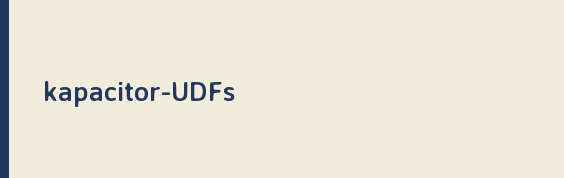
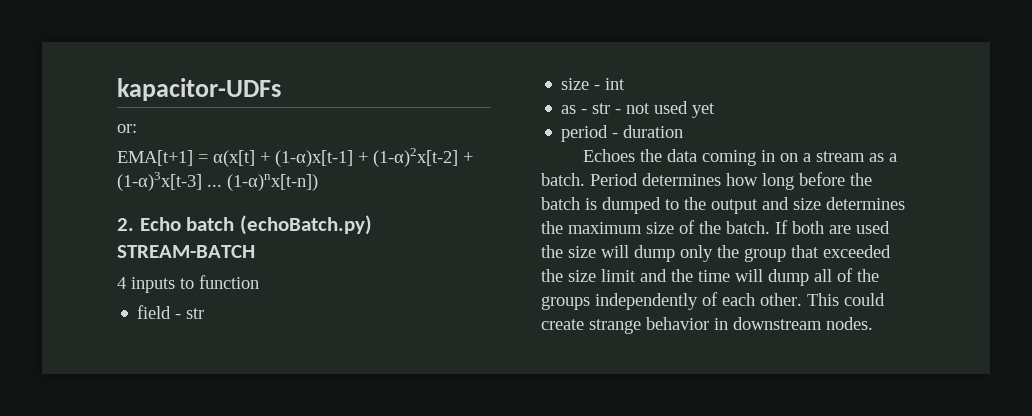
+ or:
+ EMA[t+1] = α(x[t] + (1-α)x[t-1] + (1-α)2x[t-2] + (1-α)3x[t-3] ... (1-α)nx[t-n])
+ 2. Echo batch (echoBatch.py) STREAM-BATCH
+ 4 inputs to function
+ field - str
+ size - int
+ as - str - not used yet
+ period - duration
+ Echoes the data coming in on a stream as a batch. Period determines how long before the batch is dumped to the output and size determines the maximum size of the batch. If both are used the size will dump only the group that exceeded the size limit and the time will dump all of the groups independently of each other. This could create strange behavior in downstream nodes.

